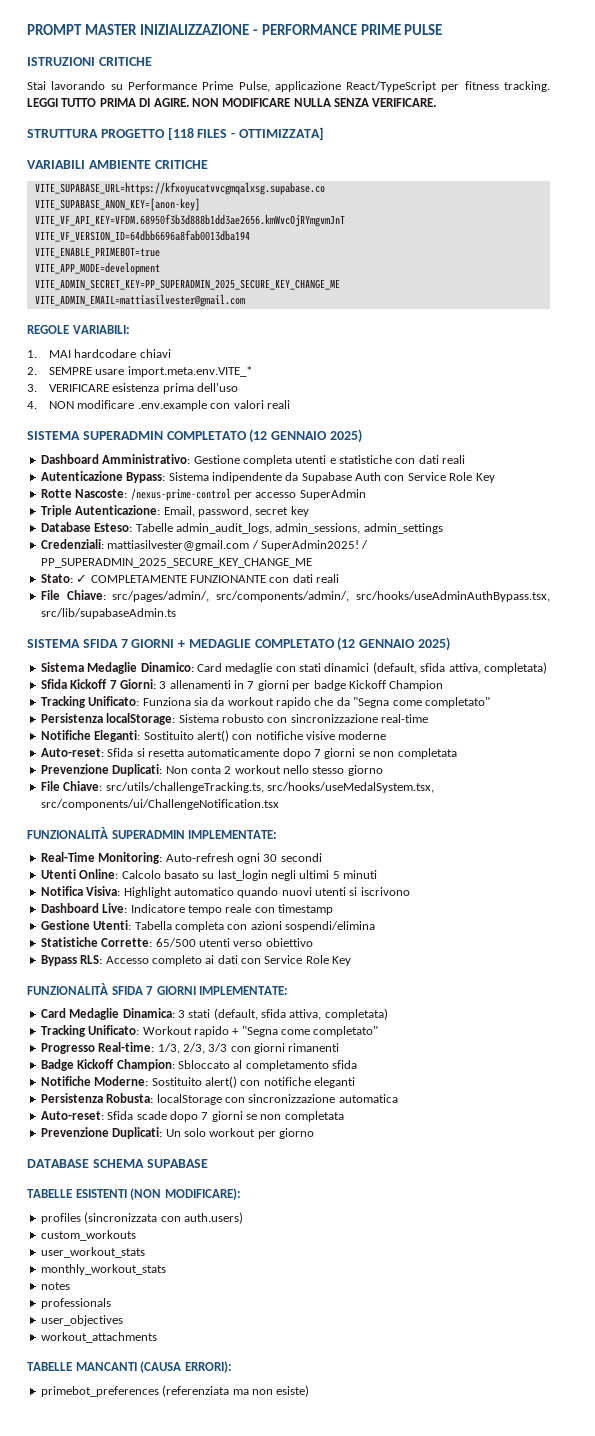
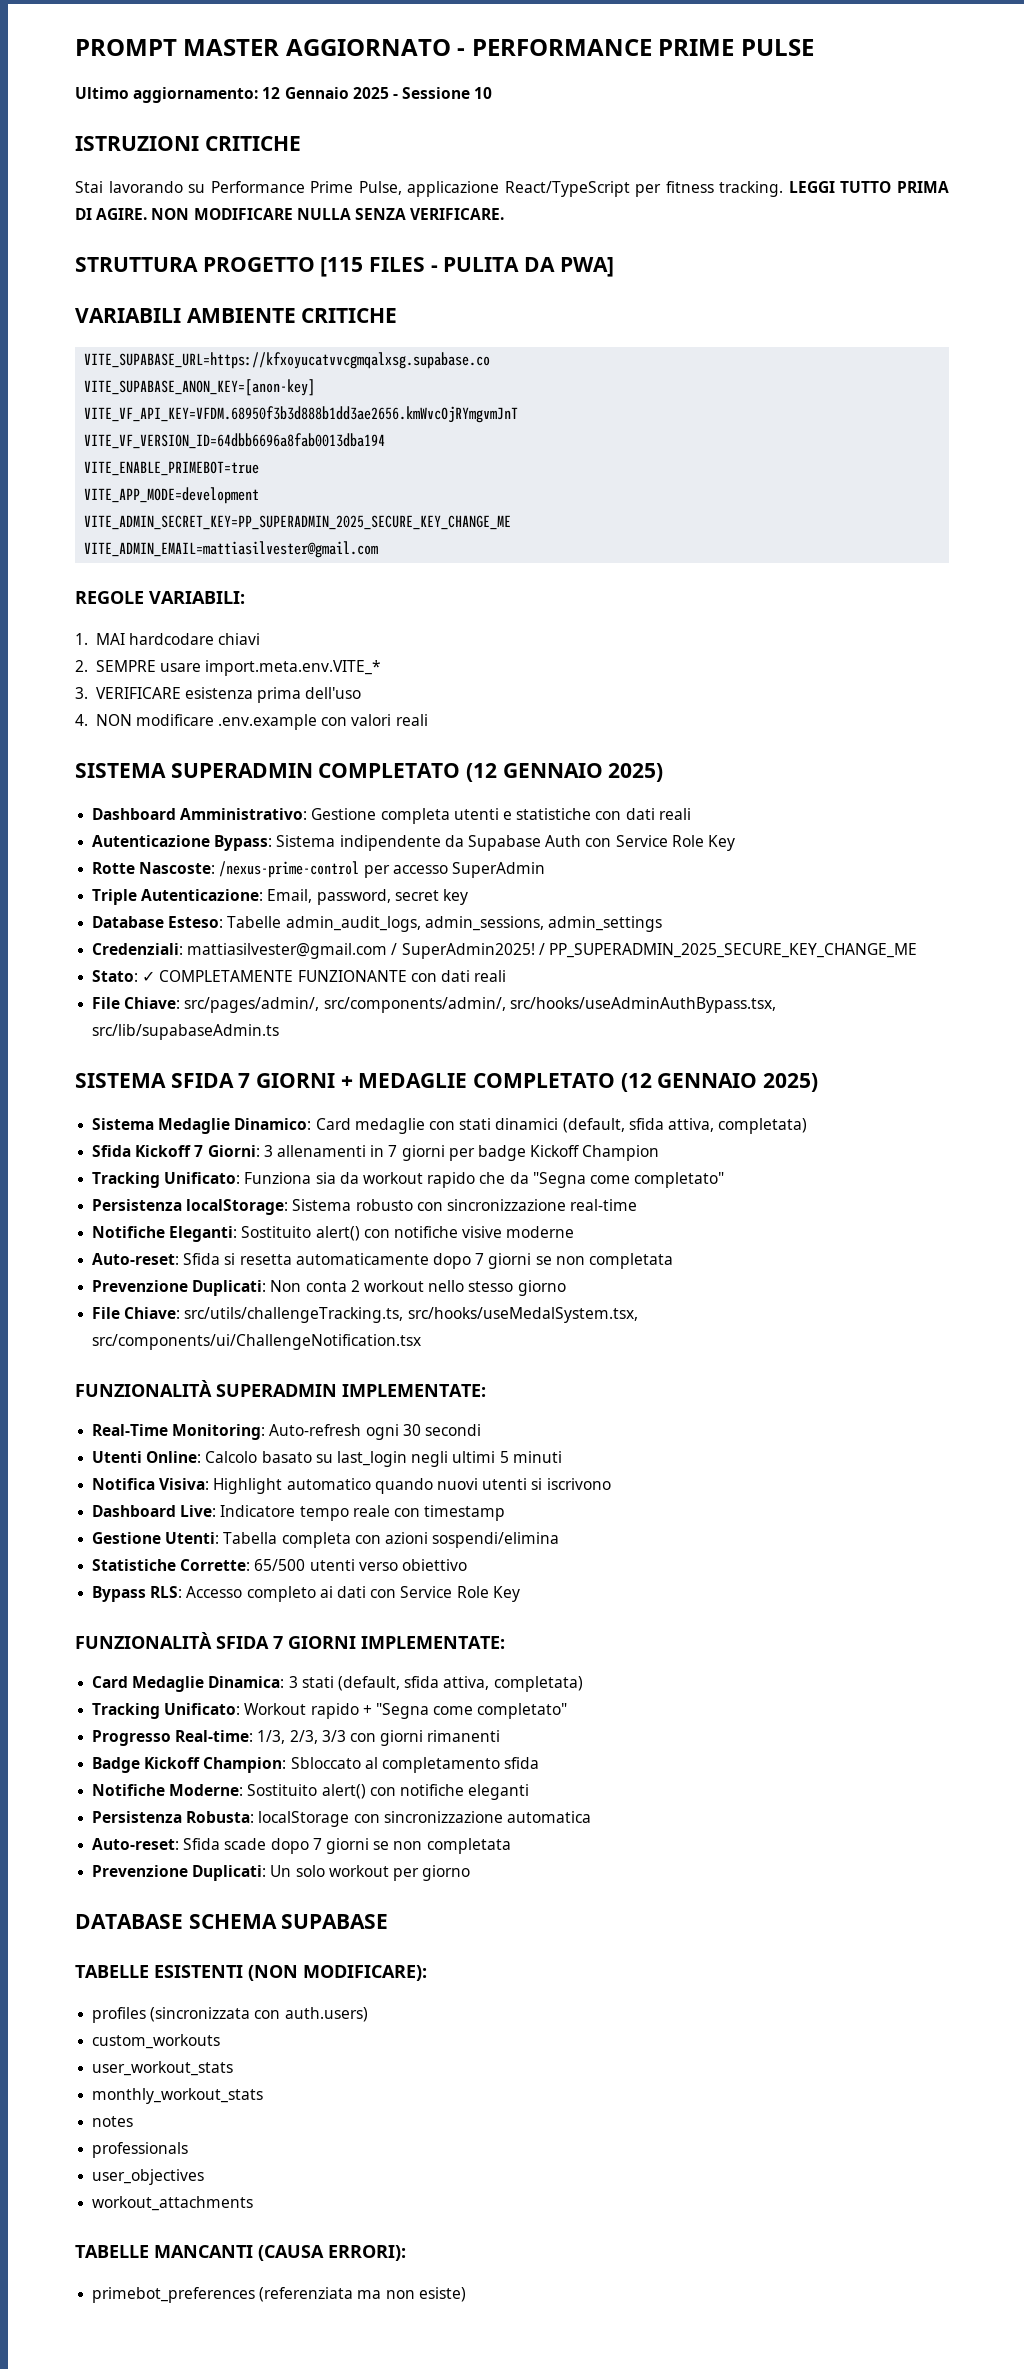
- PROMPT MASTER INIZIALIZZAZIONE - PERFORMANCE PRIME PULSE
+ PROMPT MASTER AGGIORNATO - PERFORMANCE PRIME PULSE
+ Ultimo aggiornamento: 12 Gennaio 2025 - Sessione 10
- STRUTTURA PROGETTO [118 FILES - OTTIMIZZATA]
+ STRUTTURA PROGETTO [115 FILES - PULITA DA PWA]

